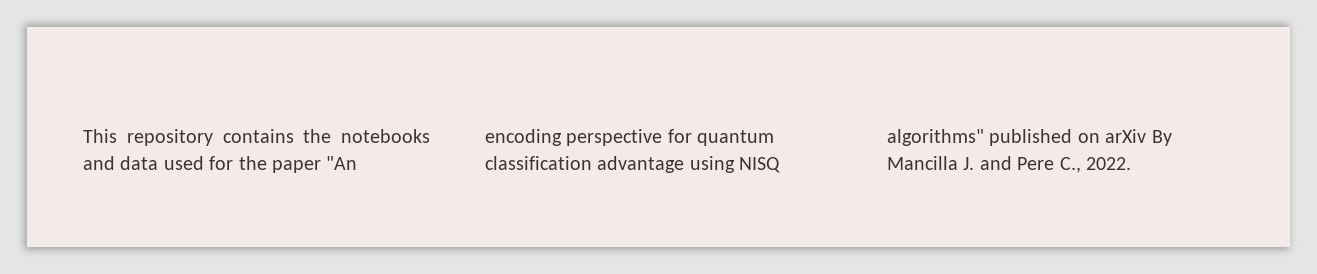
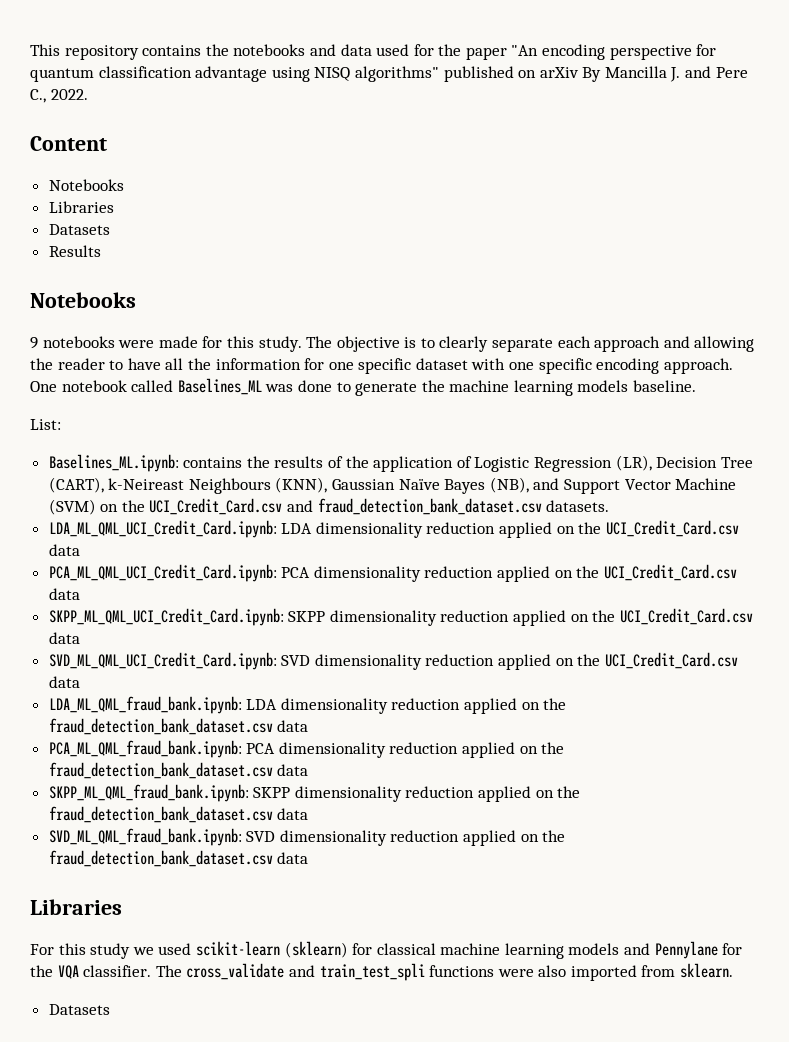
+ Content
+ Notebooks
+ Libraries
+ Datasets
+ Results
+ Notebooks
+ 9 notebooks were made for this study. The objective is to clearly separate each approach and allowing the reader to have all the information for one specific dataset with one specific encoding approach. One notebook called Baselines_ML was done to generate the machine learning models baseline.
+ List:
+ Baselines_ML.ipynb: contains the results of the application of Logistic Regression (LR), Decision Tree (CART), k-Neireast Neighbours (KNN), Gaussian Naïve Bayes (NB), and Support Vector Machine (SVM) on the UCI_Credit_Card.csv and fraud_detection_bank_dataset.csv datasets.
+ LDA_ML_QML_UCI_Credit_Card.ipynb: LDA dimensionality reduction applied on the UCI_Credit_Card.csv data
+ PCA_ML_QML_UCI_Credit_Card.ipynb: PCA dimensionality reduction applied on the UCI_Credit_Card.csv data
+ SKPP_ML_QML_UCI_Credit_Card.ipynb: SKPP dimensionality reduction applied on the UCI_Credit_Card.csv data
+ SVD_ML_QML_UCI_Credit_Card.ipynb: SVD dimensionality reduction applied on the UCI_Credit_Card.csv data
+ LDA_ML_QML_fraud_bank.ipynb: LDA dimensionality reduction applied on the fraud_detection_bank_dataset.csv data
+ PCA_ML_QML_fraud_bank.ipynb: PCA dimensionality reduction applied on the fraud_detection_bank_dataset.csv data
+ SKPP_ML_QML_fraud_bank.ipynb: SKPP dimensionality reduction applied on the fraud_detection_bank_dataset.csv data
+ SVD_ML_QML_fraud_bank.ipynb: SVD dimensionality reduction applied on the fraud_detection_bank_dataset.csv data
+ Libraries
+ For this study we used scikit-learn (sklearn) for classical machine learning models and Pennylane for the VQA classifier. The cross_validate and train_test_spli functions were also imported from sklearn.
+ Datasets

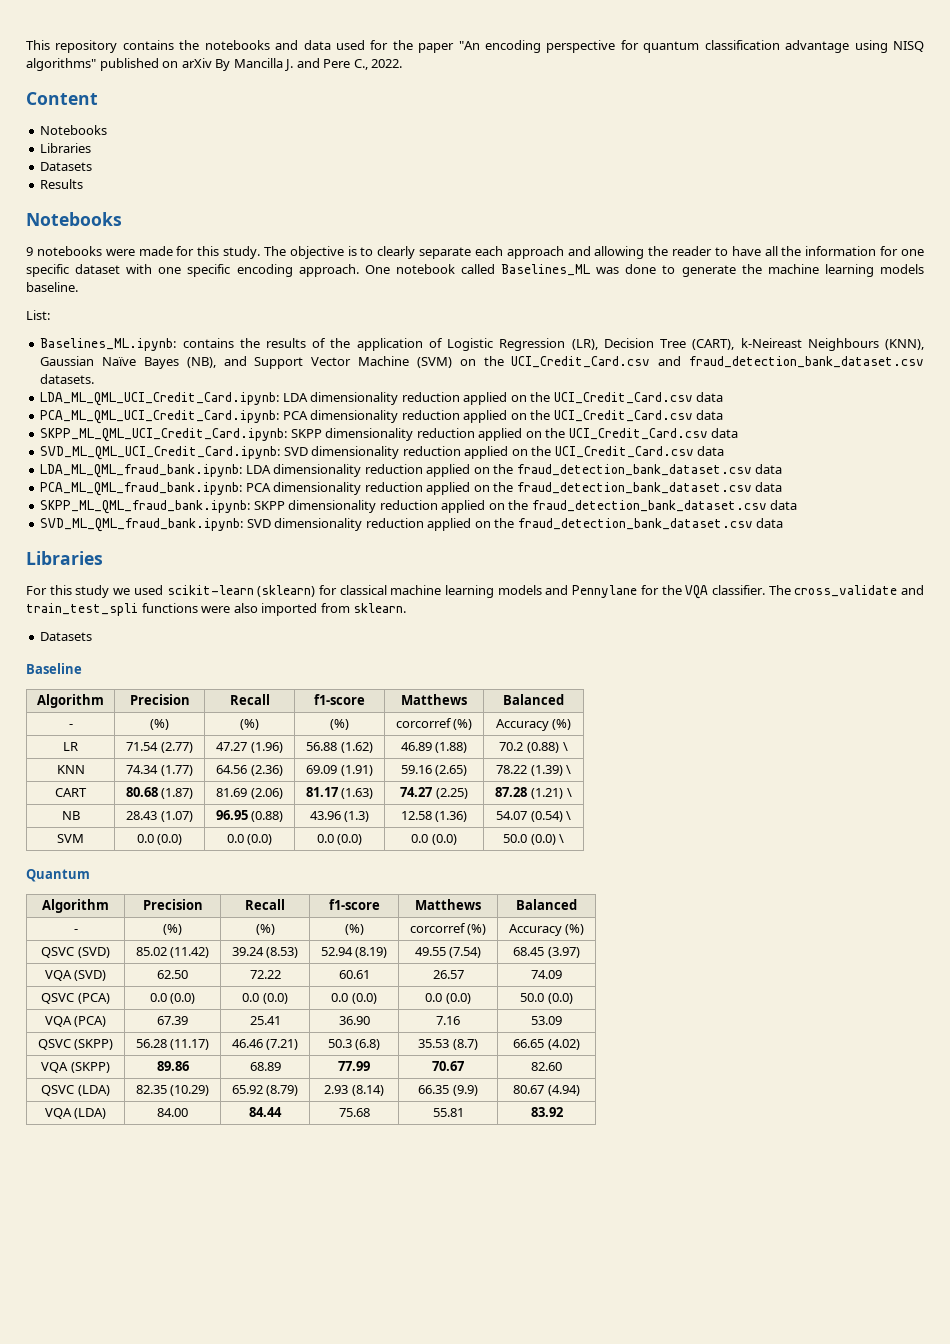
+ Baseline
+ Algorithm | Precision | Recall | f1-score | Matthews | Balanced
+ - | (%) | (%) | (%) | corcorref (%) | Accuracy (%)
+ LR | 71.54 (2.77) | 47.27 (1.96) | 56.88 (1.62) | 46.89 (1.88) | 70.2 (0.88) \
+ KNN | 74.34 (1.77) | 64.56 (2.36) | 69.09 (1.91) | 59.16 (2.65) | 78.22 (1.39) \
+ CART | 80.68 (1.87) | 81.69 (2.06) | 81.17 (1.63) | 74.27 (2.25) | 87.28 (1.21) \
+ NB | 28.43 (1.07) | 96.95 (0.88) | 43.96 (1.3) | 12.58 (1.36) | 54.07 (0.54) \
+ SVM | 0.0 (0.0) | 0.0 (0.0) | 0.0 (0.0) | 0.0 (0.0) | 50.0 (0.0) \
+ Quantum
+ Algorithm | Precision | Recall | f1-score | Matthews | Balanced
+ - | (%) | (%) | (%) | corcorref (%) | Accuracy (%)
+ QSVC (SVD) | 85.02 (11.42) | 39.24 (8.53) | 52.94 (8.19) | 49.55 (7.54) | 68.45 (3.97)
+ VQA (SVD) | 62.50 | 72.22 | 60.61 | 26.57 | 74.09
+ QSVC (PCA) | 0.0 (0.0) | 0.0 (0.0) | 0.0 (0.0) | 0.0 (0.0) | 50.0 (0.0)
+ VQA (PCA) | 67.39 | 25.41 | 36.90 | 7.16 | 53.09
+ QSVC (SKPP) | 56.28 (11.17) | 46.46 (7.21) | 50.3 (6.8) | 35.53 (8.7) | 66.65 (4.02)
+ VQA (SKPP) | 89.86 | 68.89 | 77.99 | 70.67 | 82.60
+ QSVC (LDA) | 82.35 (10.29) | 65.92 (8.79) | 2.93 (8.14) | 66.35 (9.9) | 80.67 (4.94)
+ VQA (LDA) | 84.00 | 84.44 | 75.68 | 55.81 | 83.92

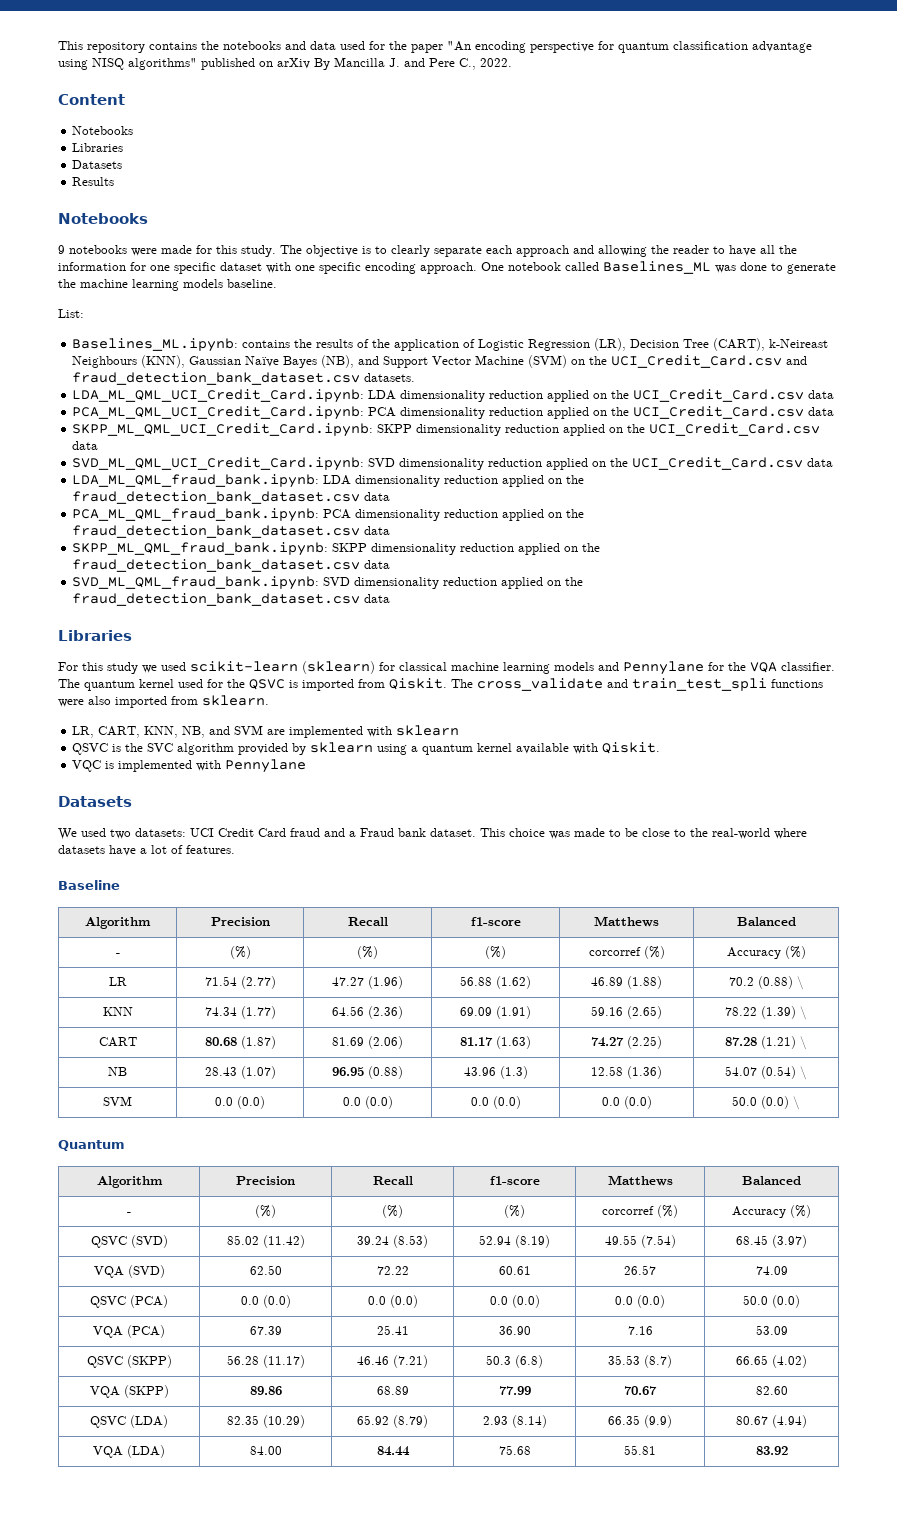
- The cross_validate and train_test_spli functions were also imported from sklearn.
+ The quantum kernel used for the QSVC is imported from Qiskit. The cross_validate and train_test_spli functions were also imported from sklearn.
+ LR, CART, KNN, NB, and SVM are implemented with sklearn
+ QSVC is the SVC algorithm provided by sklearn using a quantum kernel available with Qiskit.
+ VQC is implemented with Pennylane
  Datasets
+ We used two datasets: UCI Credit Card fraud and a Fraud bank dataset. This choice was made to be close to the real-world where datasets have a lot of features.

